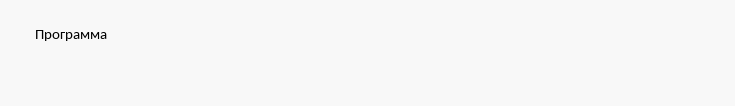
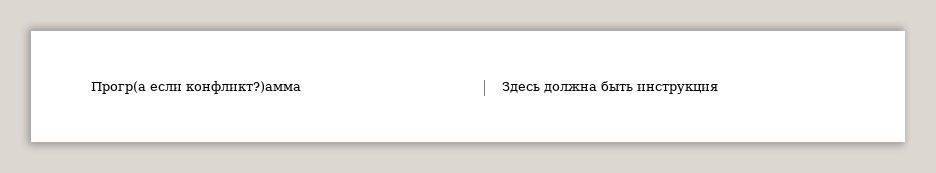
- Программа
+ Прогр(а если конфликт?)амма
+ Здесь должна быть инструкция

